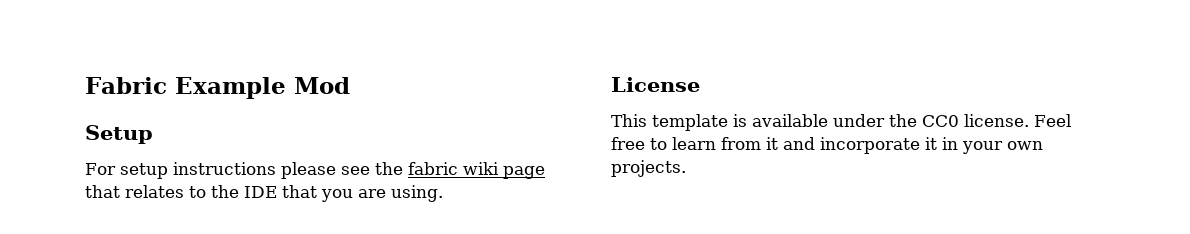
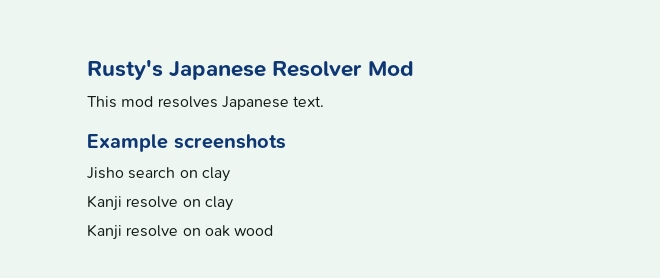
- Fabric Example Mod
- Setup
- For setup instructions please see the fabric wiki page that relates to the IDE that you are using.
- License
- This template is available under the CC0 license. Feel free to learn from it and incorporate it in your own projects.
+ Rusty's Japanese Resolver Mod
+ This mod resolves Japanese text.
+ Example screenshots
+ Jisho search on clay
+ Kanji resolve on clay
+ Kanji resolve on oak wood

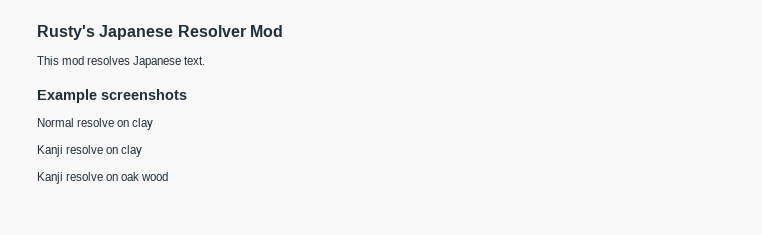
- Jisho search on clay
+ Normal resolve on clay

